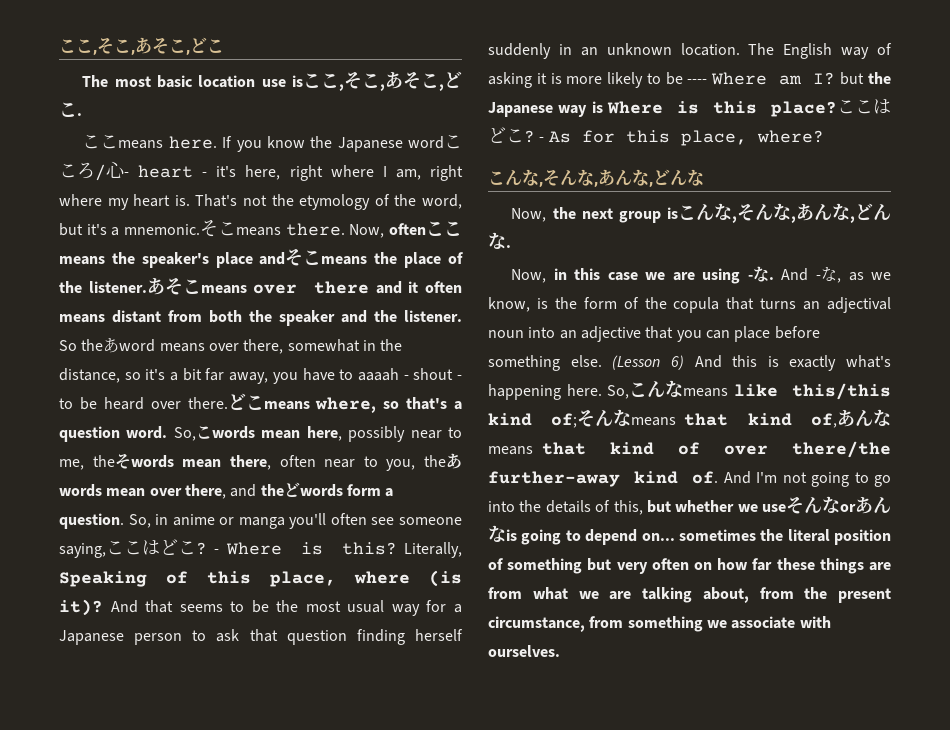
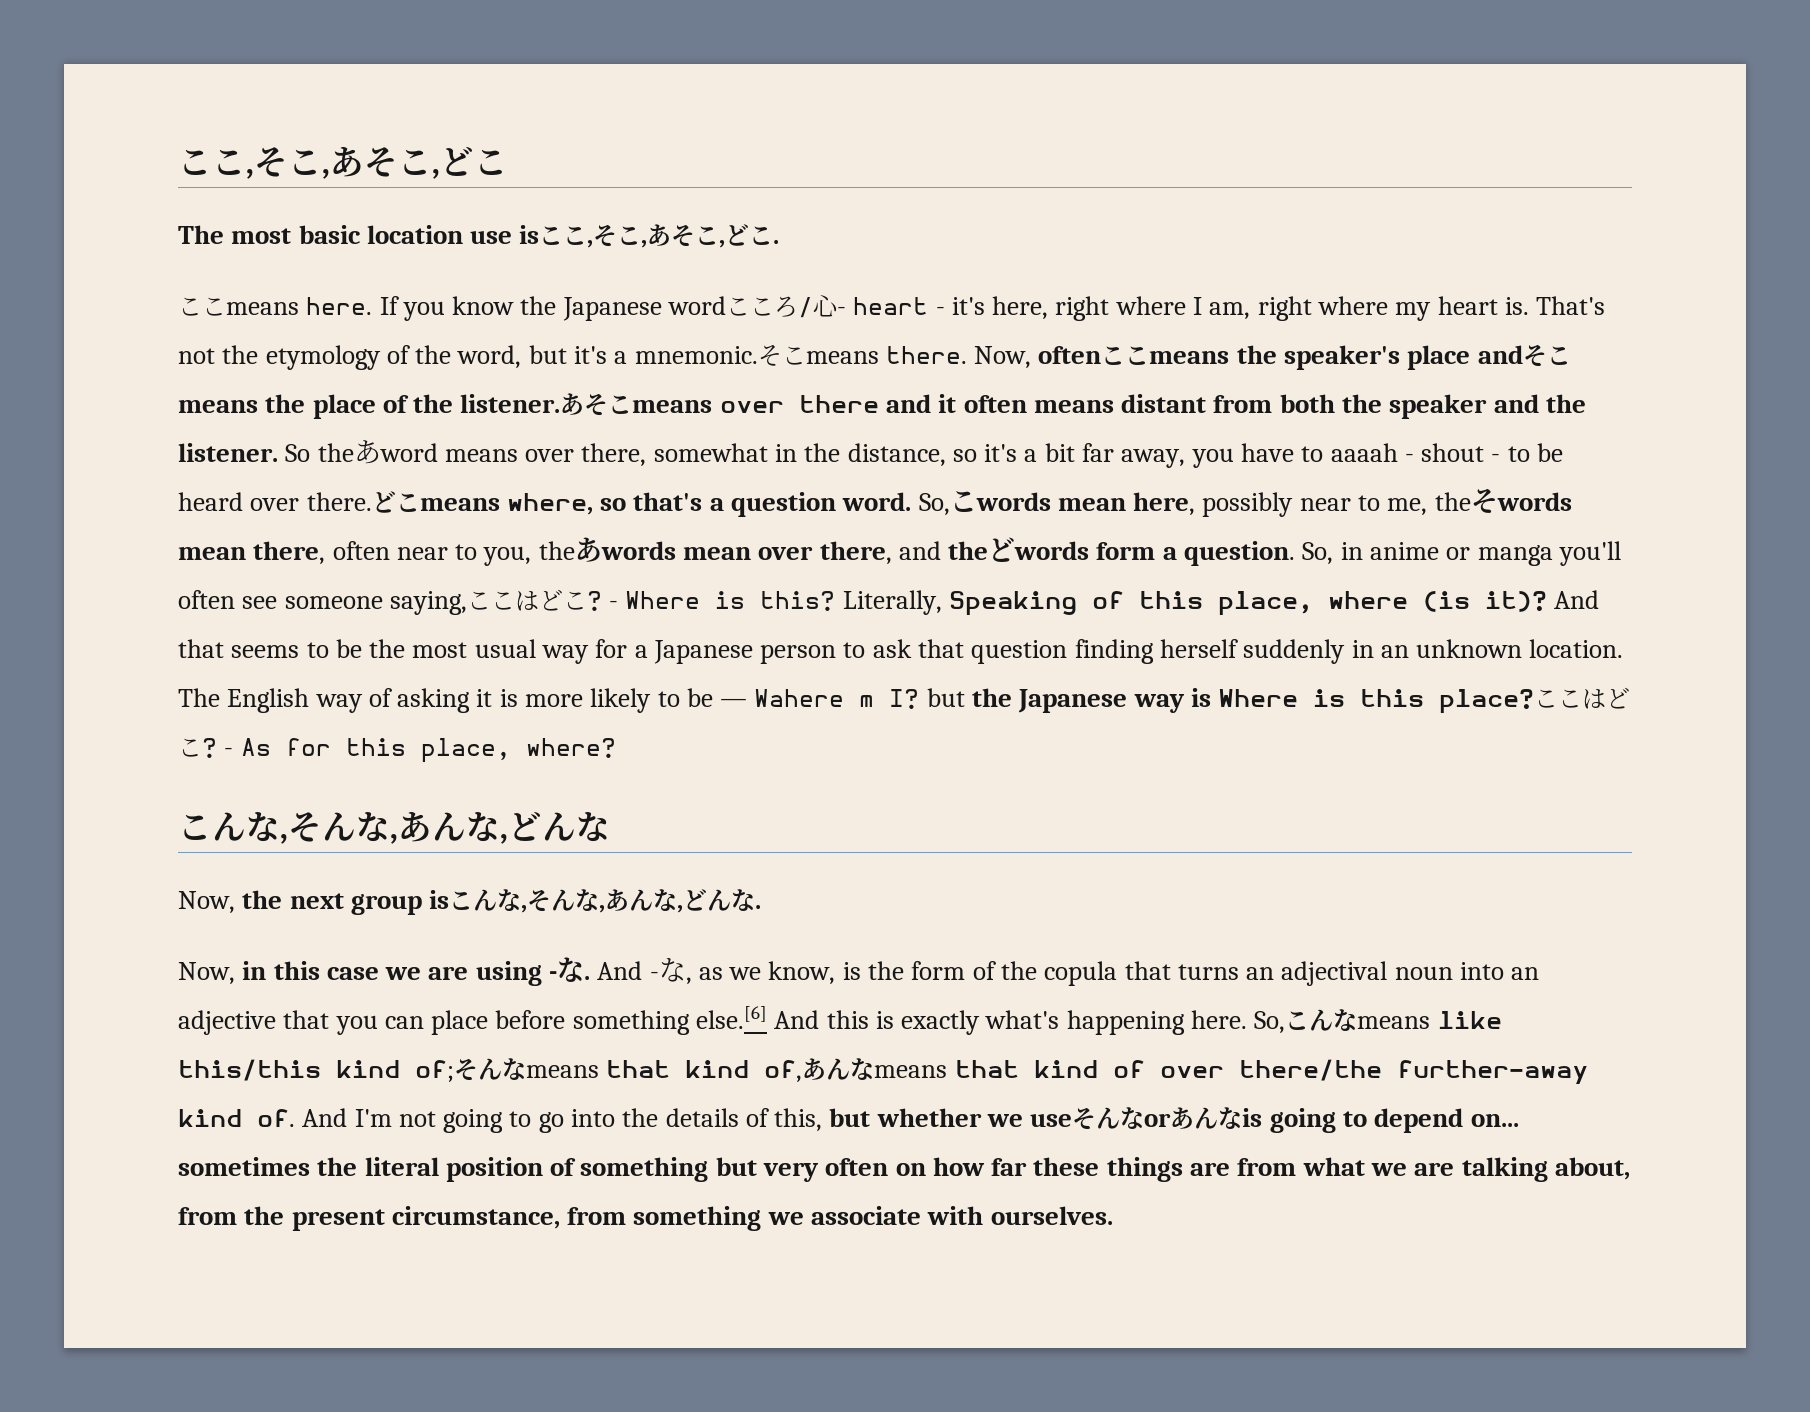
- The English way of asking it is more likely to be ---- Where am I? but the Japanese way is Where is this place?
+ The English way of asking it is more likely to be — Wahere m I? but the Japanese way is Where is this place?
- And -な, as we know, is the form of the copula that turns an adjectival noun into an adjective that you can place before something else. (Lesson 6) And this is exactly what's happening here.
+ And -な, as we know, is the form of the copula that turns an adjectival noun into an adjective that you can place before something else.[6] And this is exactly what's happening here.

